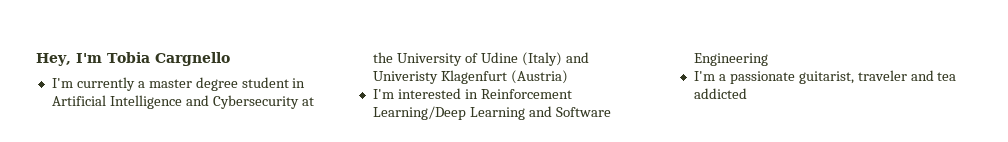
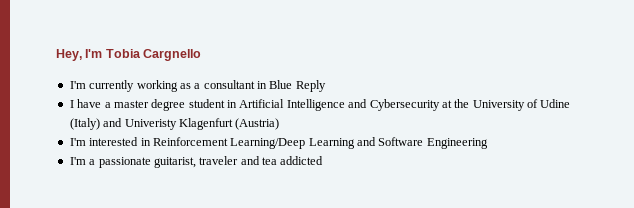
- I'm currently a master degree student in Artificial Intelligence and Cybersecurity at the University of Udine (Italy) and Univeristy Klagenfurt (Austria)
+ I'm currently working as a consultant in Blue Reply
+ I have a master degree student in Artificial Intelligence and Cybersecurity at the University of Udine (Italy) and Univeristy Klagenfurt (Austria)

